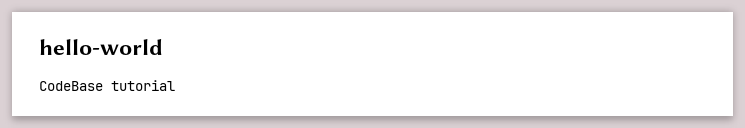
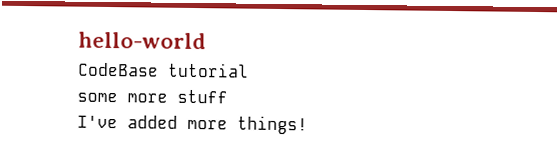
+ some more stuff
+ I've added more things!

